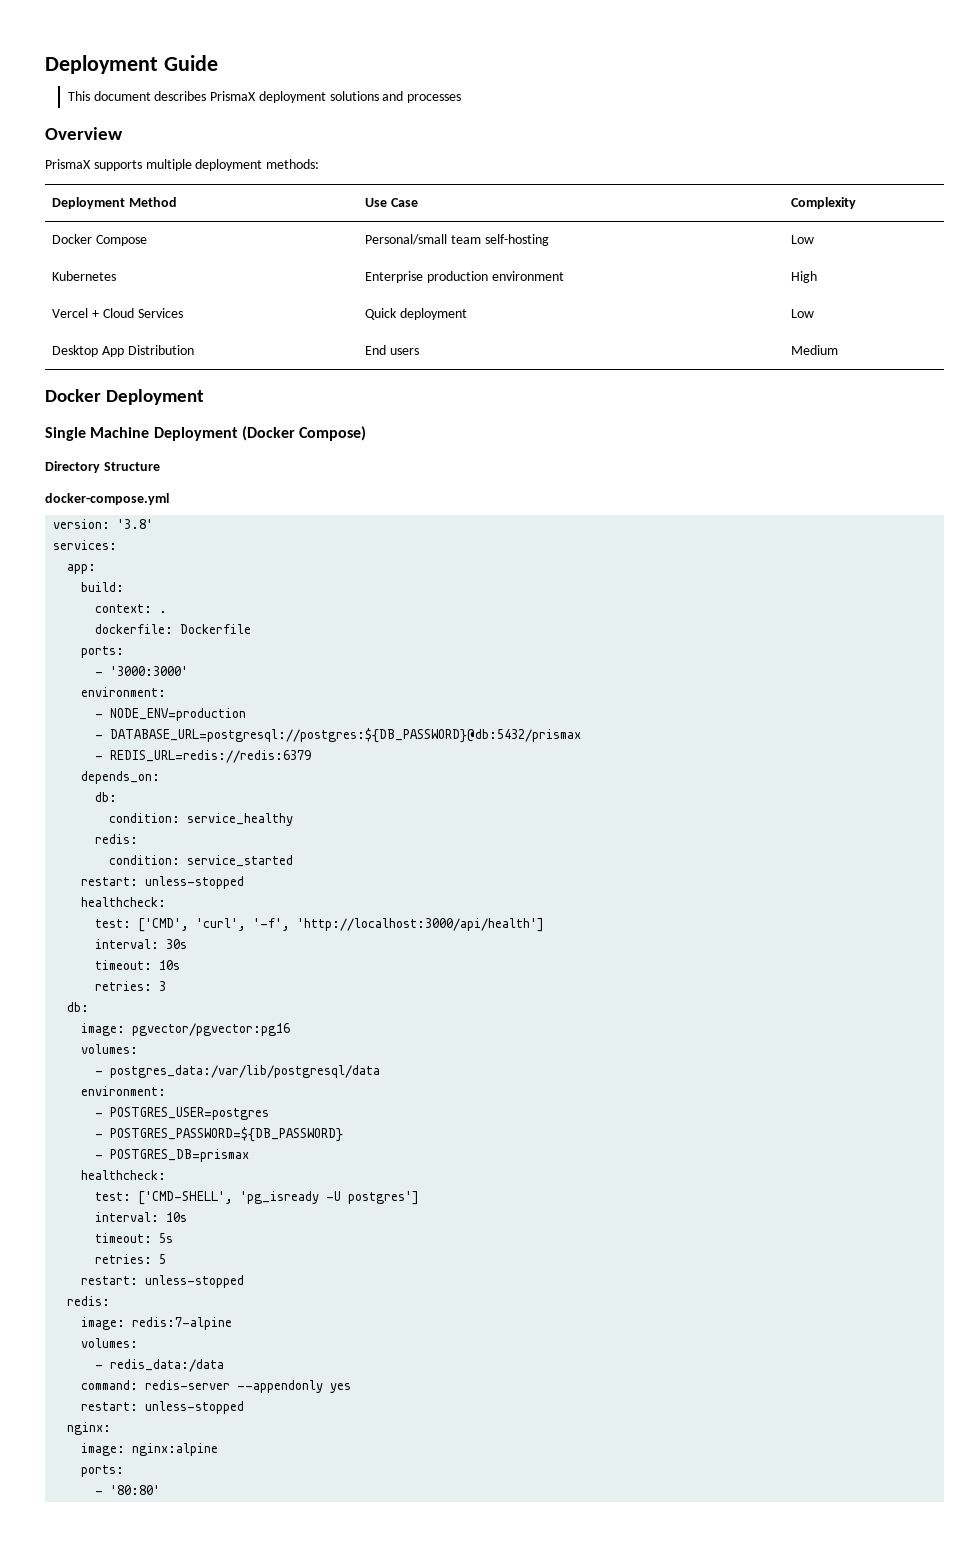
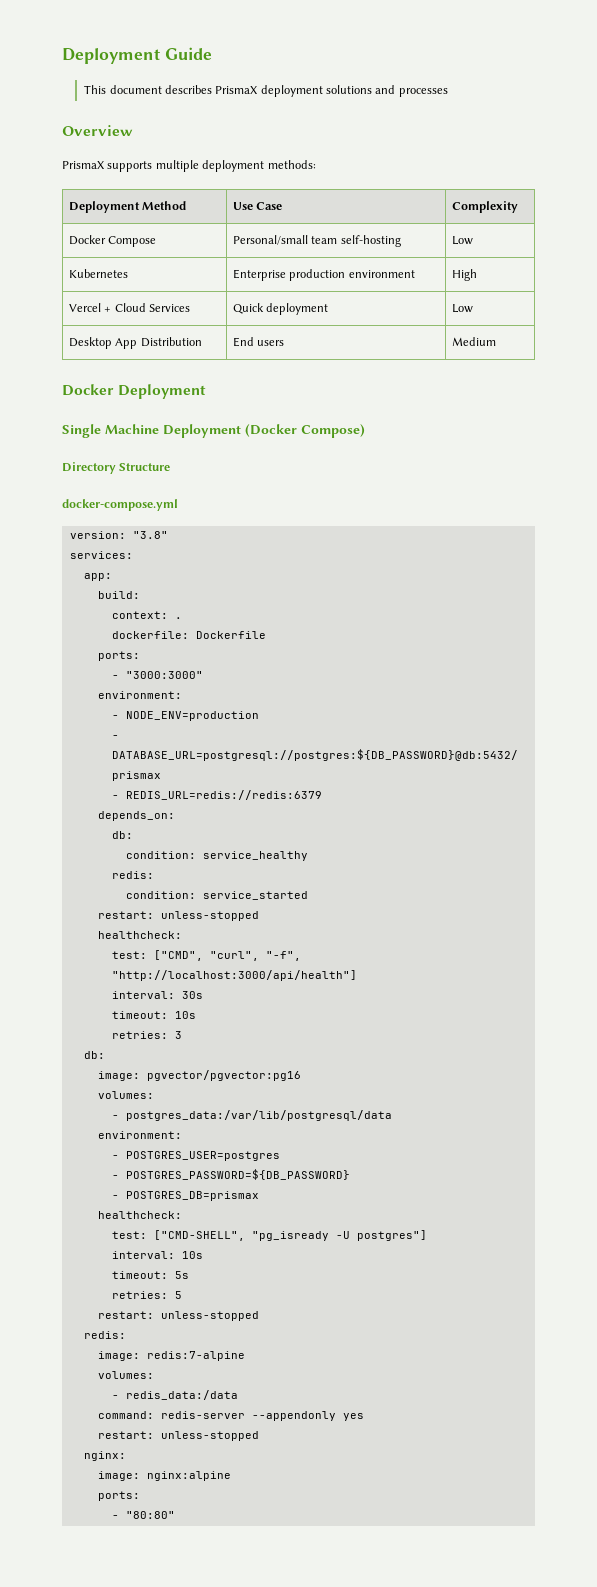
- version: '3.8'
+ version: "3.8"
- - '3000:3000'
+ - "3000:3000"
- test: ['CMD', 'curl', '-f', 'http://localhost:3000/api/health']
+ test: ["CMD", "curl", "-f", "http://localhost:3000/api/health"]
- test: ['CMD-SHELL', 'pg_isready -U postgres']
+ test: ["CMD-SHELL", "pg_isready -U postgres"]
- - '80:80'
+ - "80:80"

